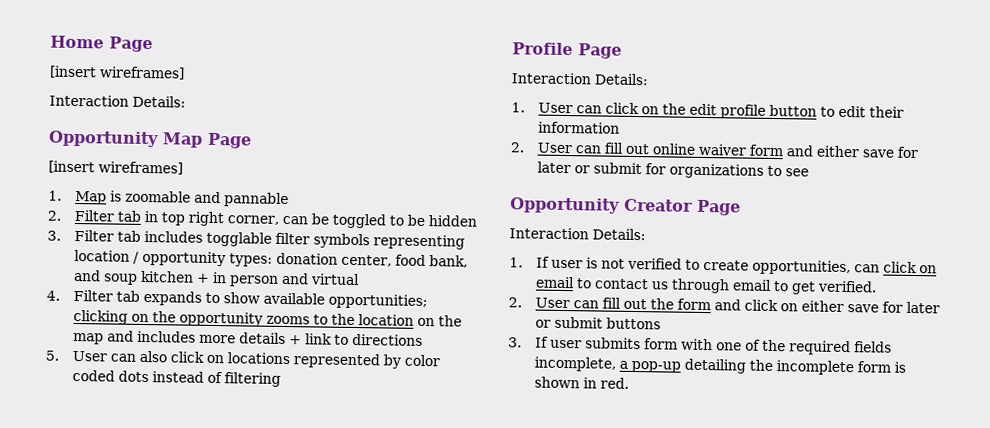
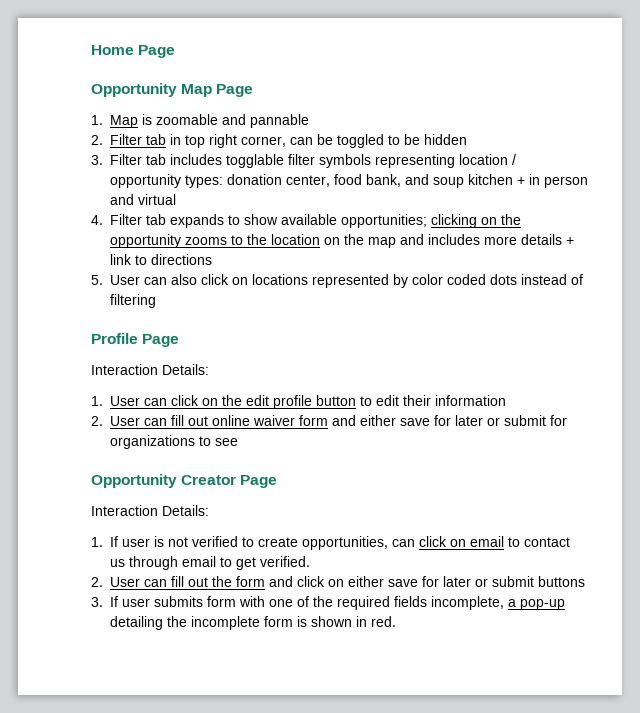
  Home Page
- [insert wireframes]
- Interaction Details:
  Opportunity Map Page
- [insert wireframes]

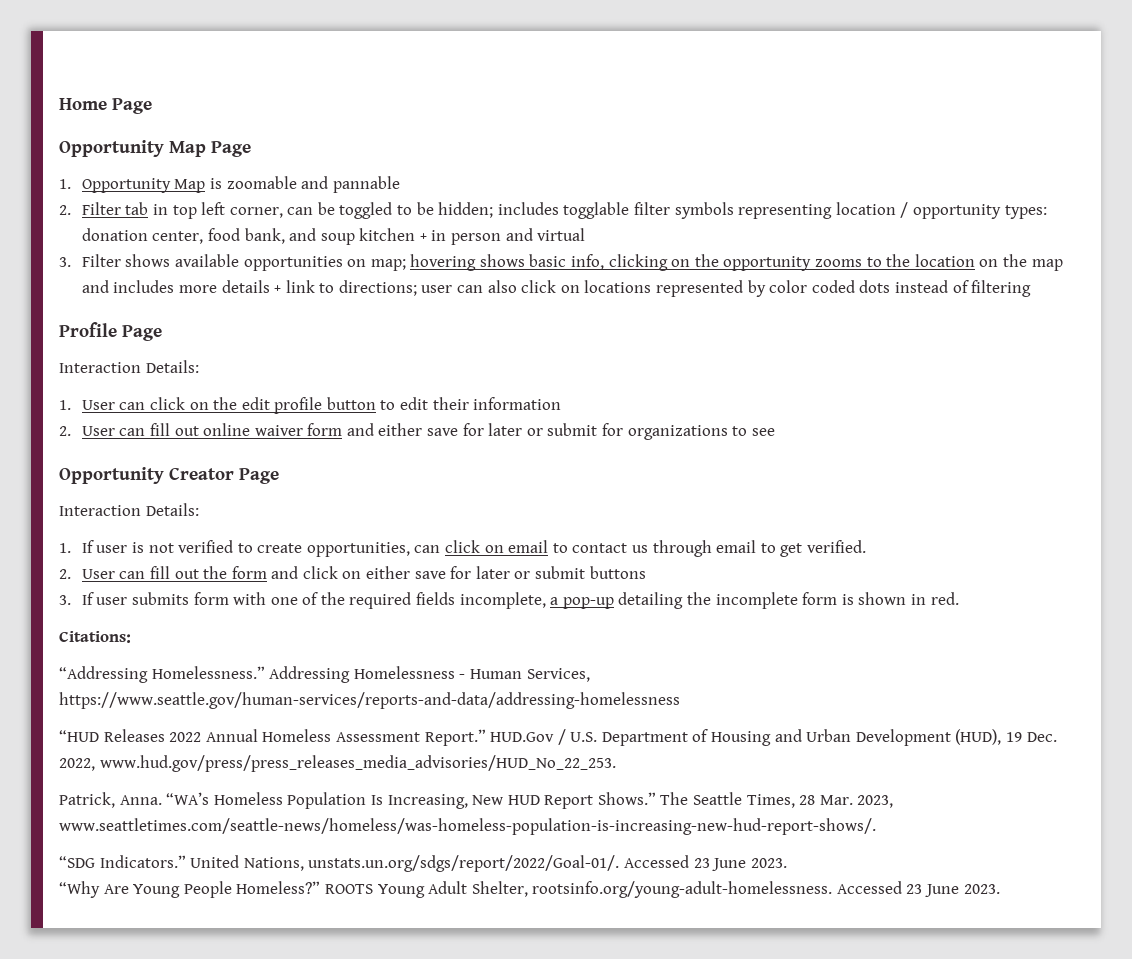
- 1. Map is zoomable and pannable
+ 1. Opportunity Map is zoomable and pannable
- 2. Filter tab in top right corner, can be toggled to be hidden
- 3. Filter tab includes togglable filter symbols representing location / opportunity types: donation center, food bank, and soup kitchen + in person and virtual
+ 2. Filter tab in top left corner, can be toggled to be hidden; includes togglable filter symbols representing location / opportunity types: donation center, food bank, and soup kitchen + in person and virtual
- 4. Filter tab expands to show available opportunities; clicking on the opportunity zooms to the location on the map and includes more details + link to directions
- 5. User can also click on locations represented by color coded dots instead of filtering
+ 3. Filter shows available opportunities on map; hovering shows basic info, clicking on the opportunity zooms to the location on the map and includes more details + link to directions; user can also click on locations represented by color coded dots instead of filtering
+ Citations:
+ “Addressing Homelessness.” Addressing Homelessness - Human Services, https://www.seattle.gov/human-services/reports-and-data/addressing-homelessness
+ “HUD Releases 2022 Annual Homeless Assessment Report.” HUD.Gov / U.S. Department of Housing and Urban Development (HUD), 19 Dec. 2022, www.hud.gov/press/press_releases_media_advisories/HUD_No_22_253.
+ Patrick, Anna. “WA’s Homeless Population Is Increasing, New HUD Report Shows.” The Seattle Times, 28 Mar. 2023, www.seattletimes.com/seattle-news/homeless/was-homeless-population-is-increasing-new-hud-report-shows/.
+ “SDG Indicators.” United Nations, unstats.un.org/sdgs/report/2022/Goal-01/. Accessed 23 June 2023.
+ “Why Are Young People Homeless?” ROOTS Young Adult Shelter, rootsinfo.org/young-adult-homelessness. Accessed 23 June 2023.

